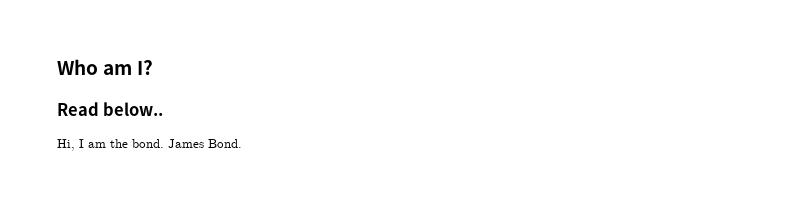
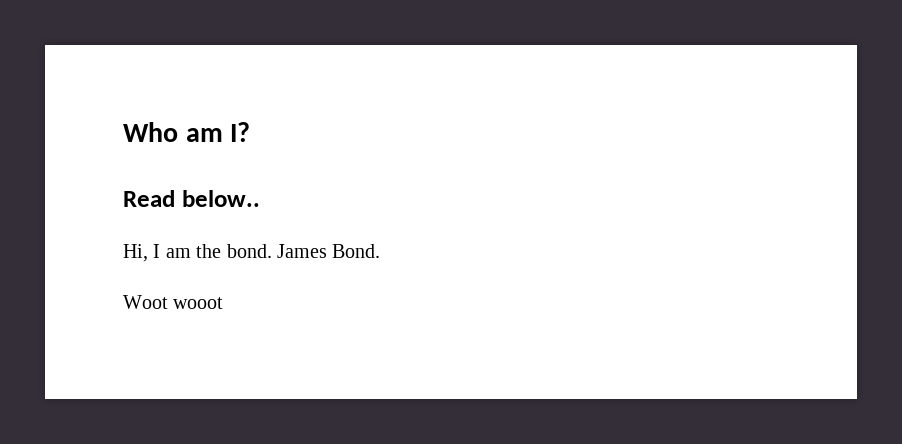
+ Woot wooot

